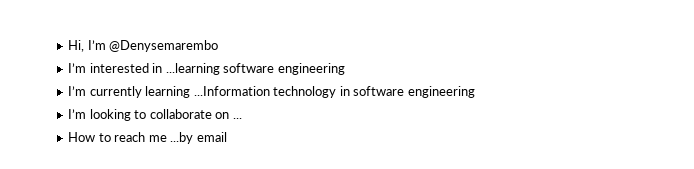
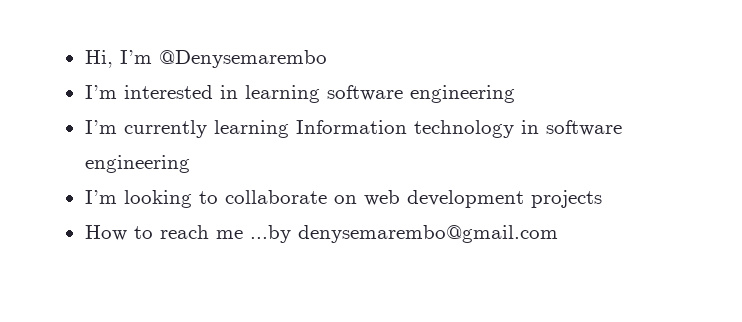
- I’m interested in ...learning software engineering
+ I’m interested in learning software engineering
- I’m currently learning ...Information technology in software engineering
+ I’m currently learning Information technology in software engineering
- I’m looking to collaborate on ...
+ I’m looking to collaborate on web development projects
- How to reach me ...by email
+ How to reach me ...by denysemarembo@gmail.com

